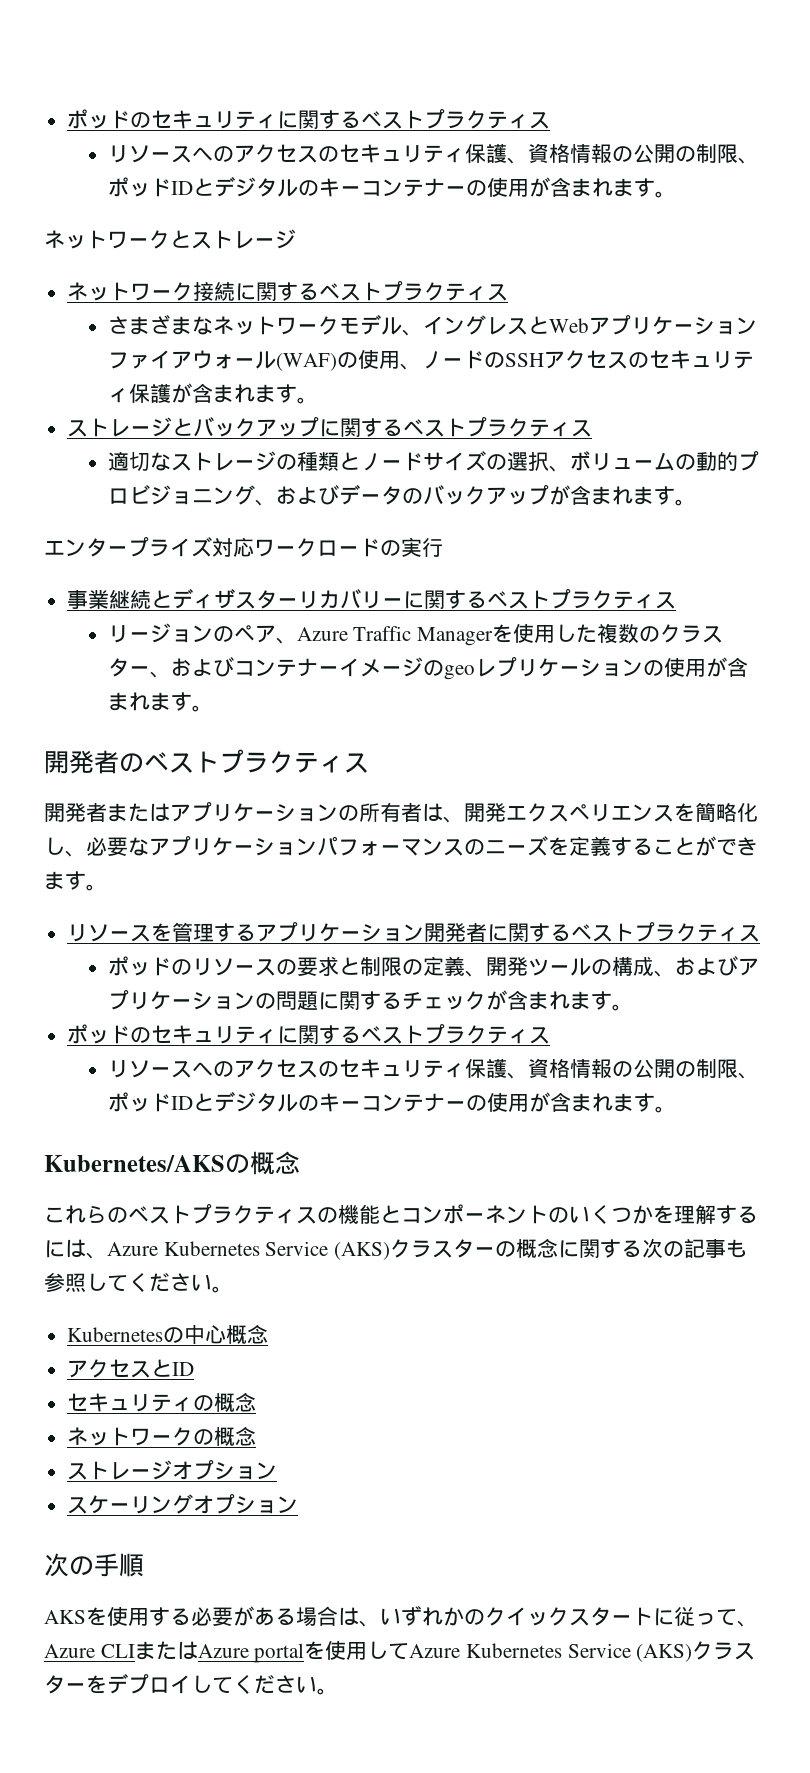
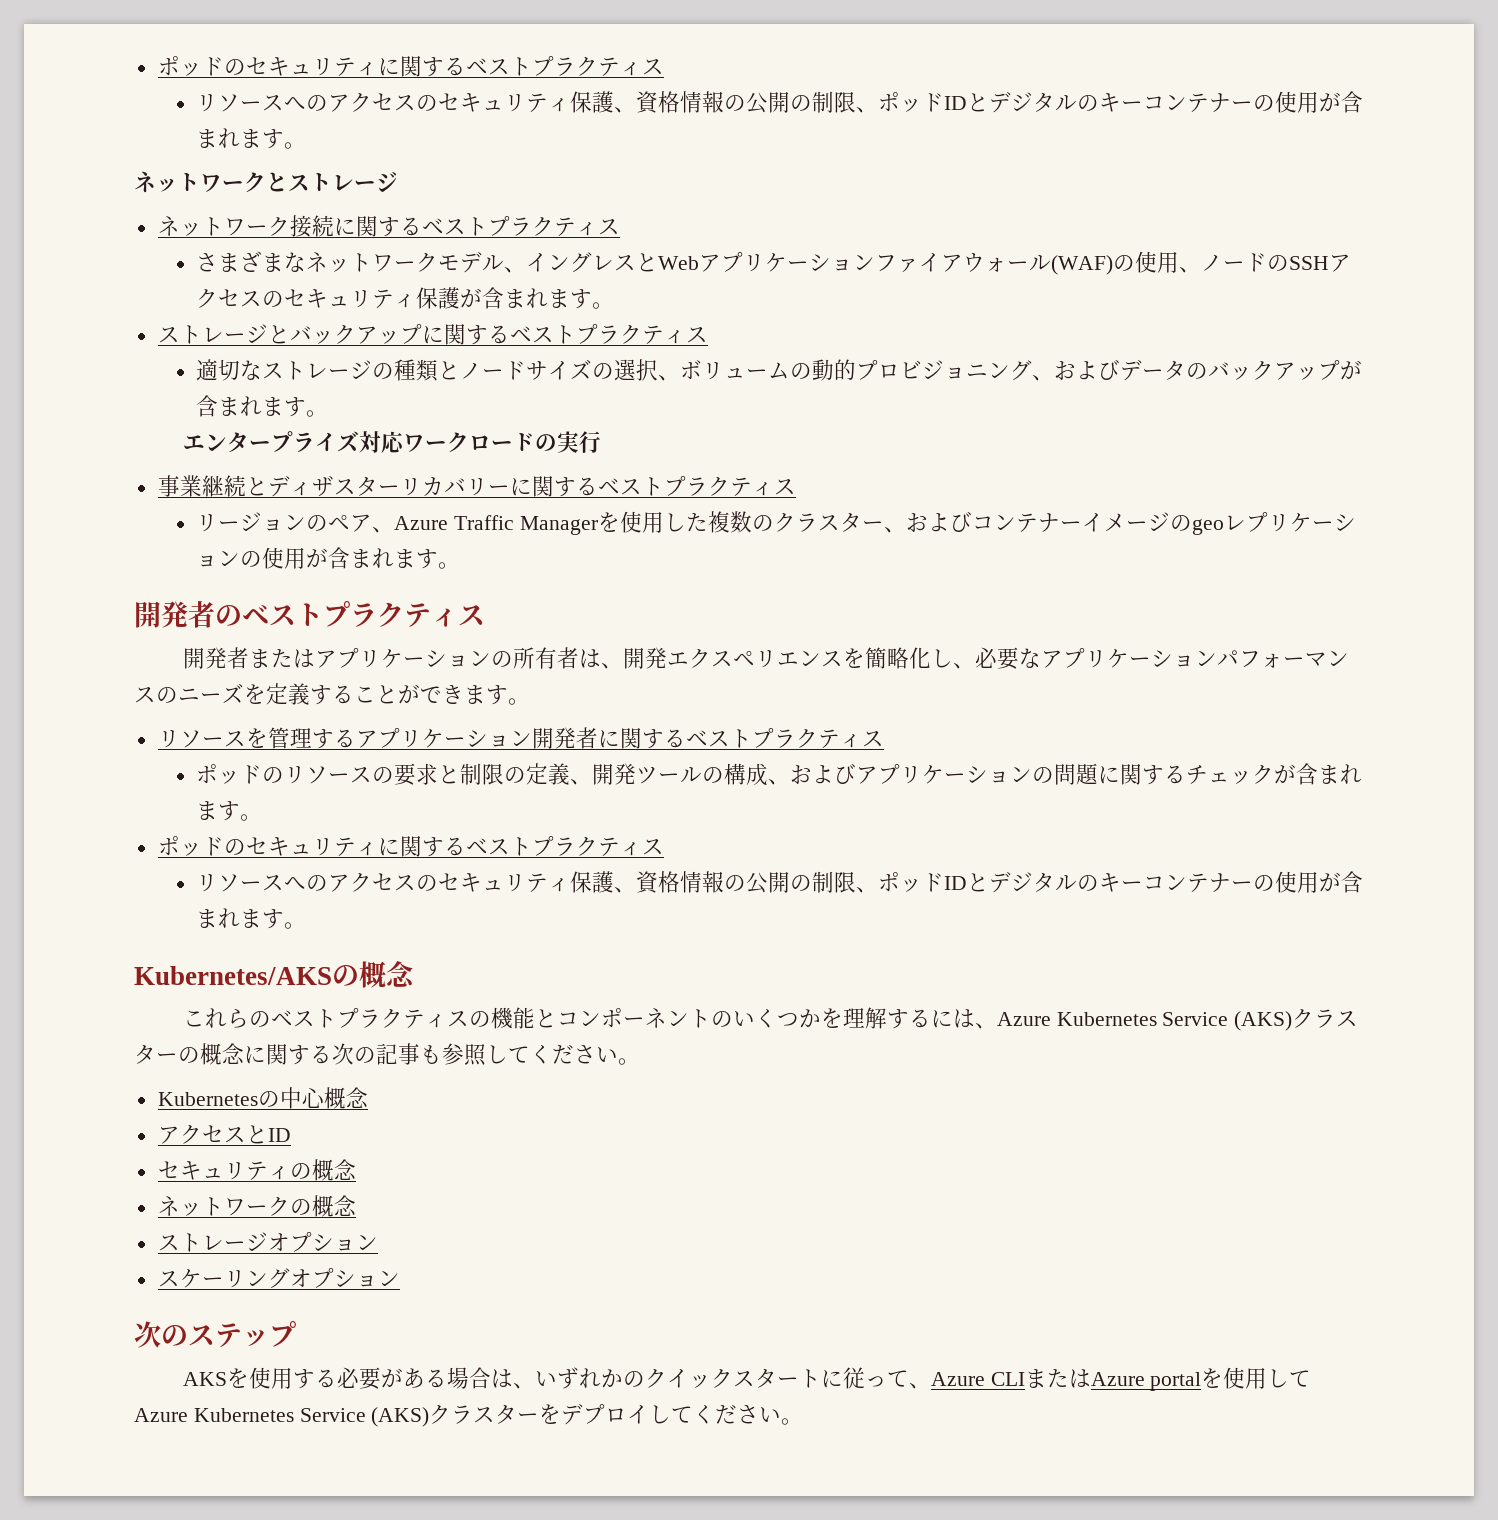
- 次の手順
+ 次のステップ

